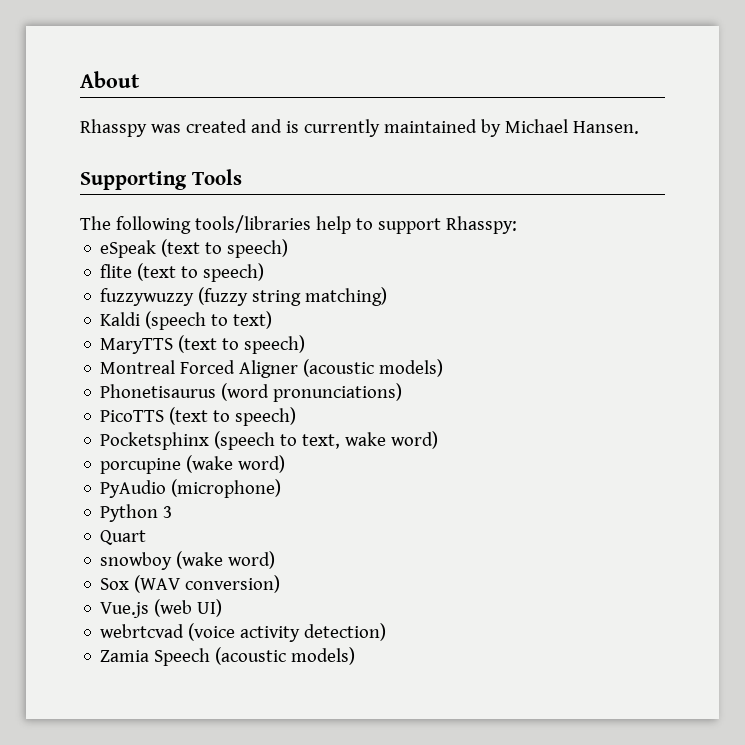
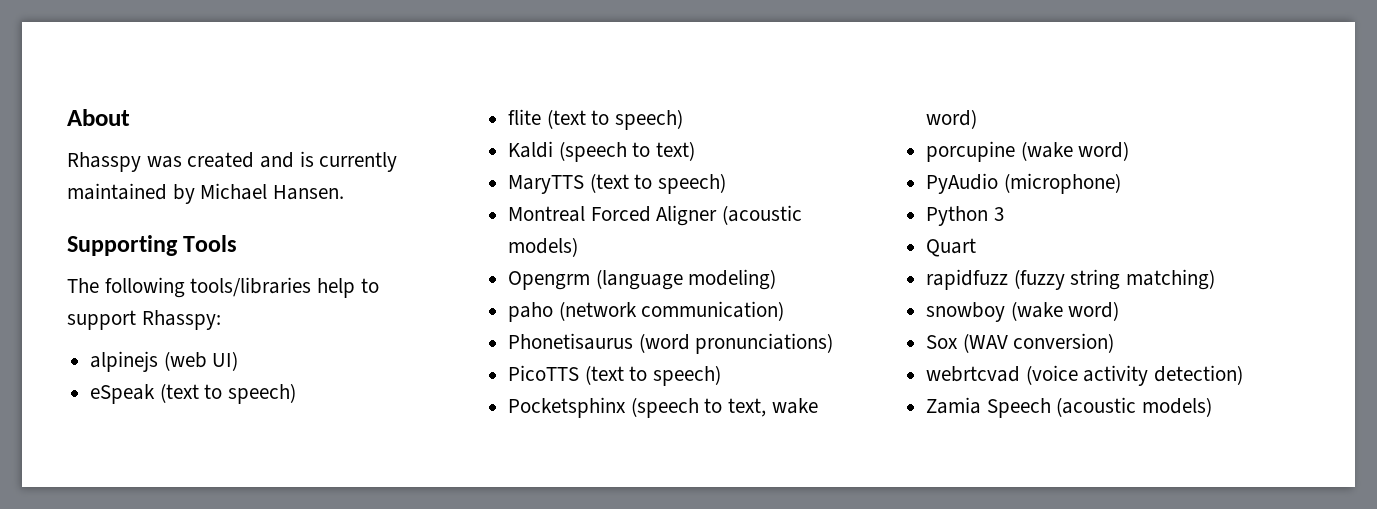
+ alpinejs (web UI)
- fuzzywuzzy (fuzzy string matching)
+ Opengrm (language modeling)
+ paho (network communication)
+ rapidfuzz (fuzzy string matching)
- Vue.js (web UI)

